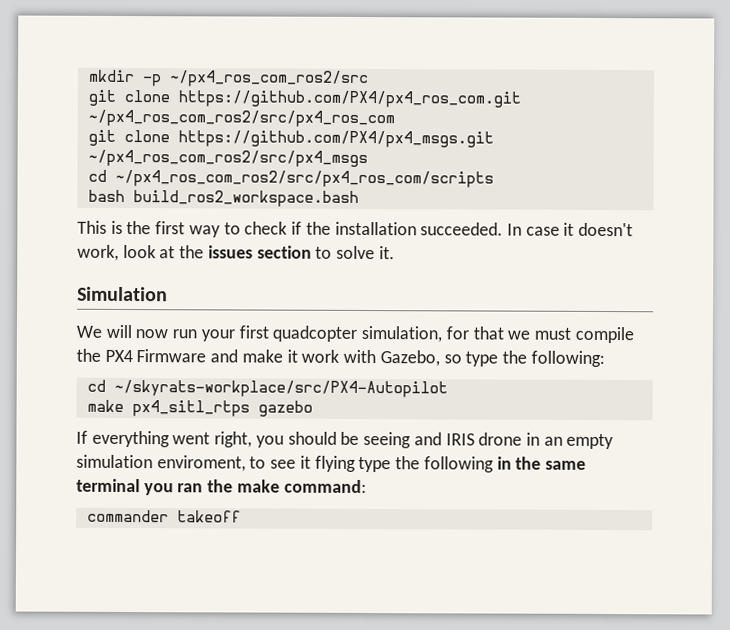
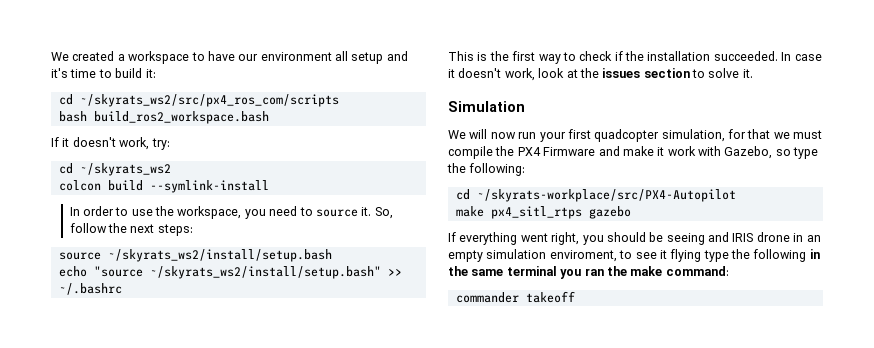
- mkdir -p ~/px4_ros_com_ros2/src
- git clone https://github.com/PX4/px4_ros_com.git ~/px4_ros_com_ros2/src/px4_ros_com
- git clone https://github.com/PX4/px4_msgs.git ~/px4_ros_com_ros2/src/px4_msgs
- cd ~/px4_ros_com_ros2/src/px4_ros_com/scripts
+ We created a workspace to have our environment all setup and it's time to build it:
+ cd ~/skyrats_ws2/src/px4_ros_com/scripts
+ If it doesn't work, try:
+ cd ~/skyrats_ws2
+ colcon build --symlink-install
+ In order to use the workspace, you need to source it. So, follow the next steps:
+ source ~/skyrats_ws2/install/setup.bash
+ echo "source ~/skyrats_ws2/install/setup.bash" >> ~/.bashrc

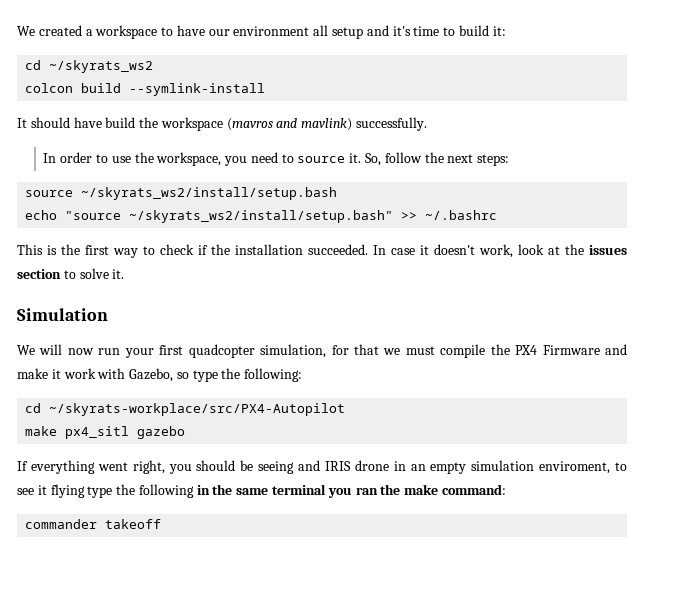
- cd ~/skyrats_ws2/src/px4_ros_com/scripts
- bash build_ros2_workspace.bash
- If it doesn't work, try:
+ It should have build the workspace (mavros and mavlink) successfully.
- make px4_sitl_rtps gazebo
+ make px4_sitl gazebo

